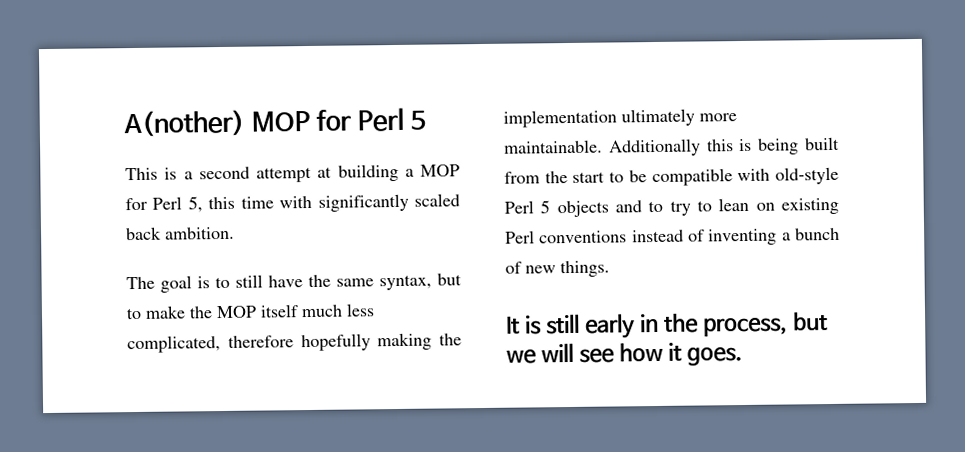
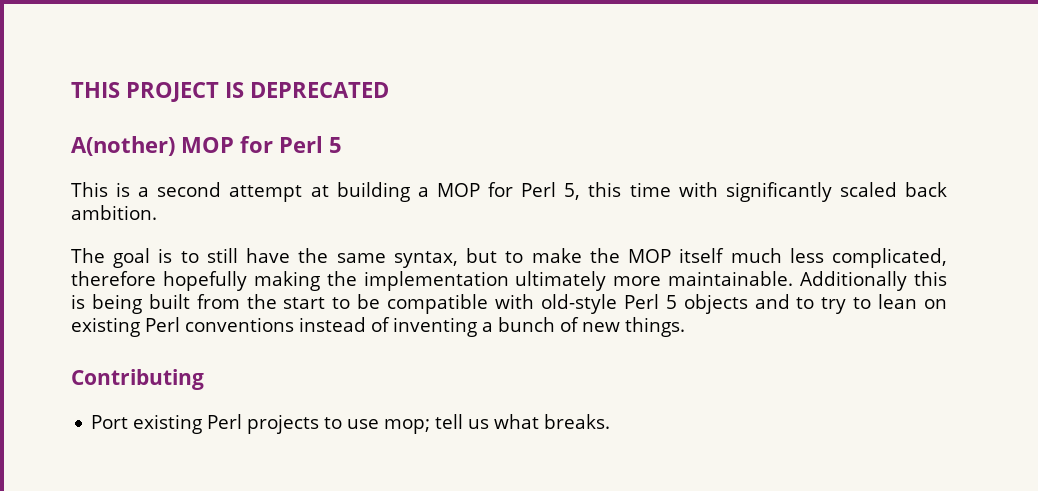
+ THIS PROJECT IS DEPRECATED
- It is still early in the process, but we will see how it goes.
+ Contributing
+ Port existing Perl projects to use mop; tell us what breaks.

